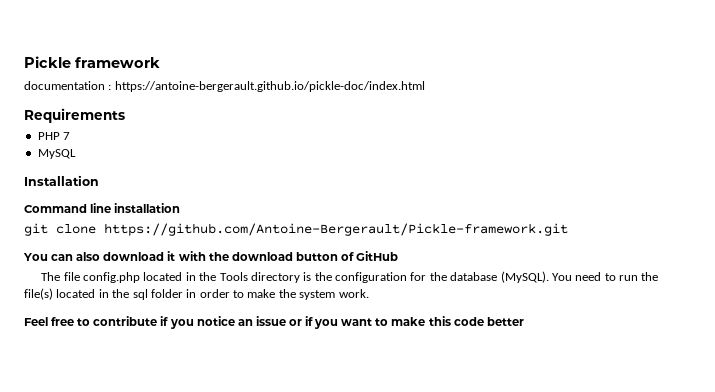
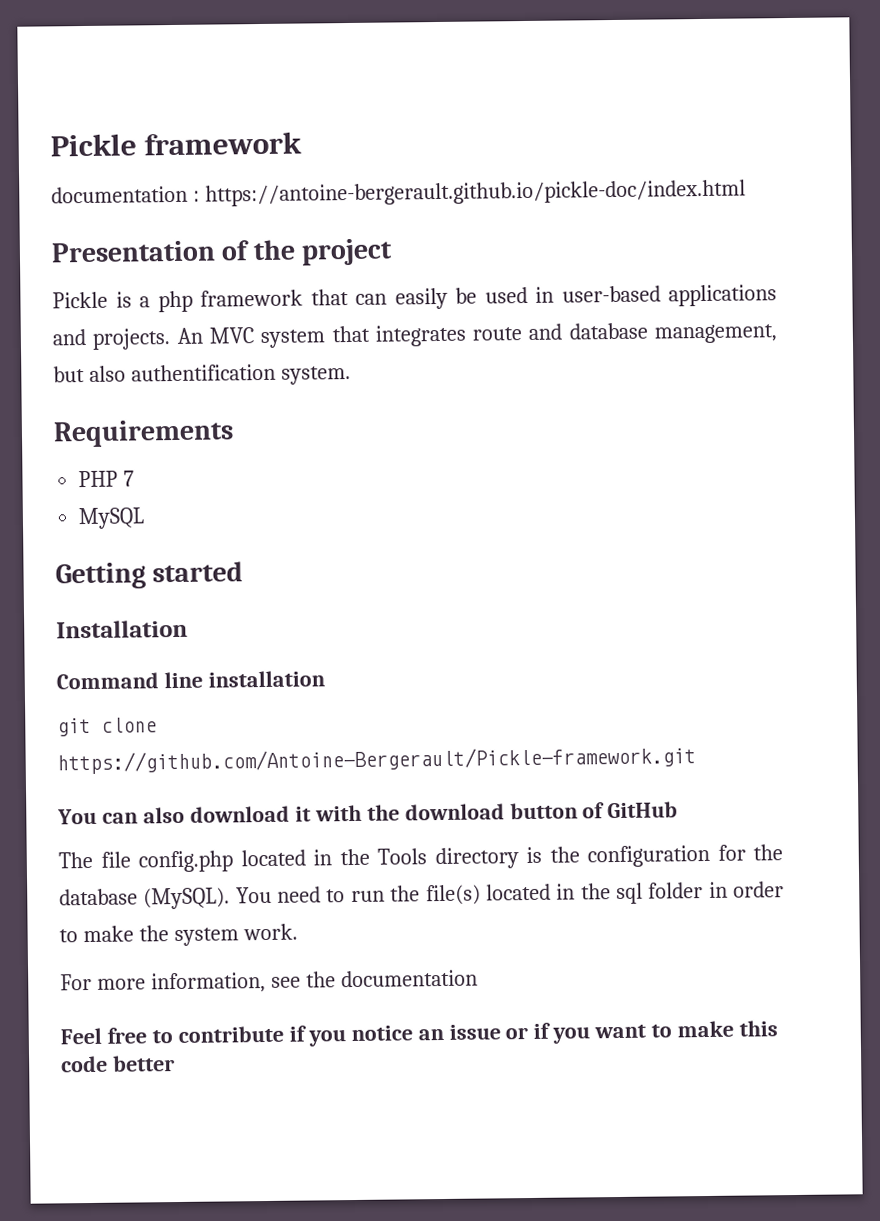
+ Presentation of the project
+ Pickle is a php framework that can easily be used in user-based applications and projects. An MVC system that integrates route and database management, but also authentification system.
+ Getting started
+ For more information, see the documentation

